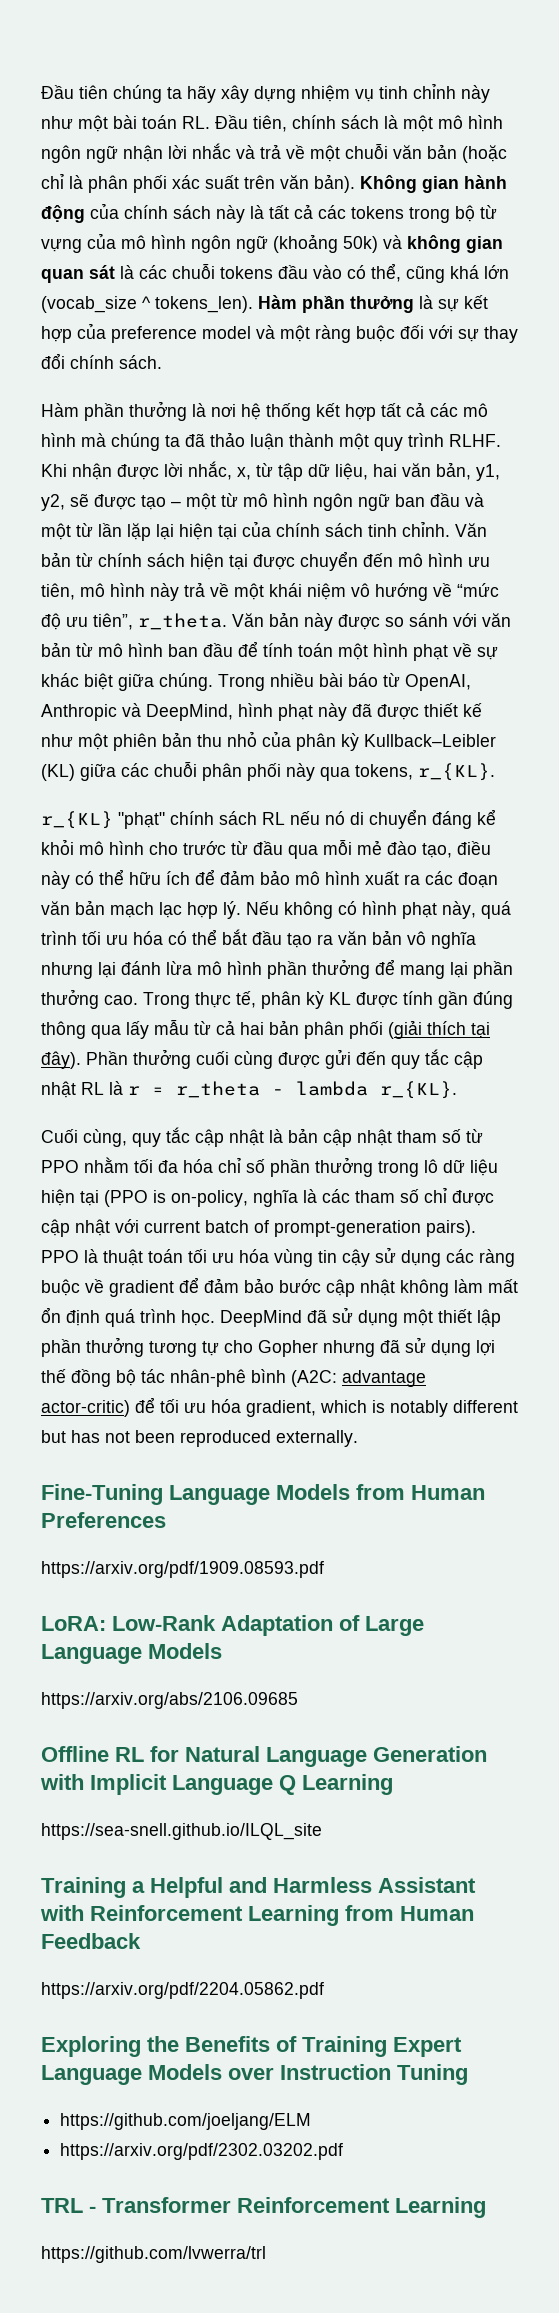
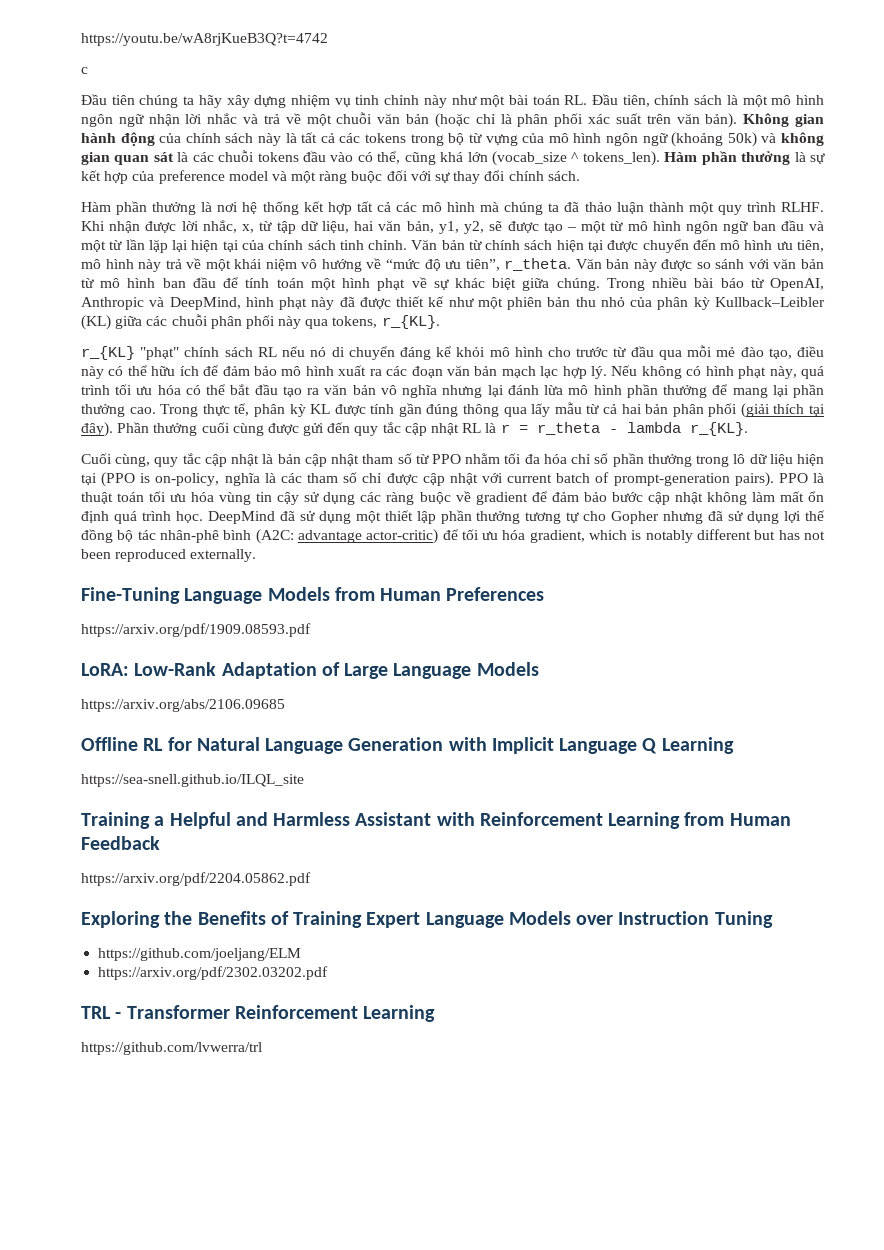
+ https://youtu.be/wA8rjKueB3Q?t=4742
+ c

